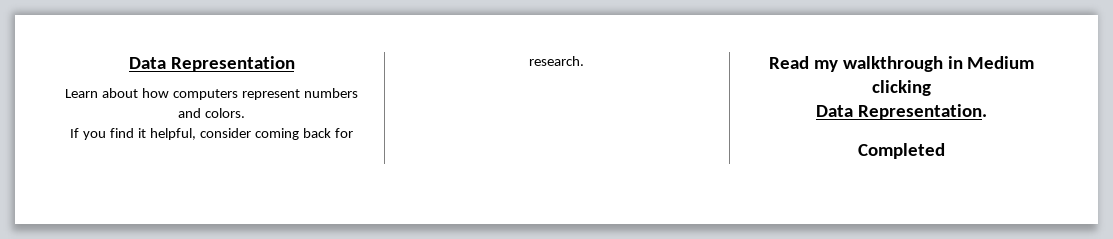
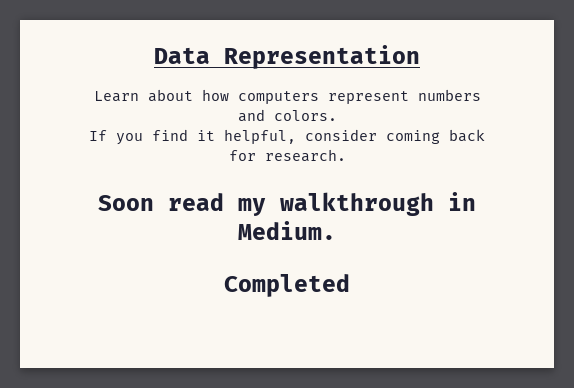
- Read my walkthrough in Medium clicking
- Data Representation.
+ Soon read my walkthrough in Medium.

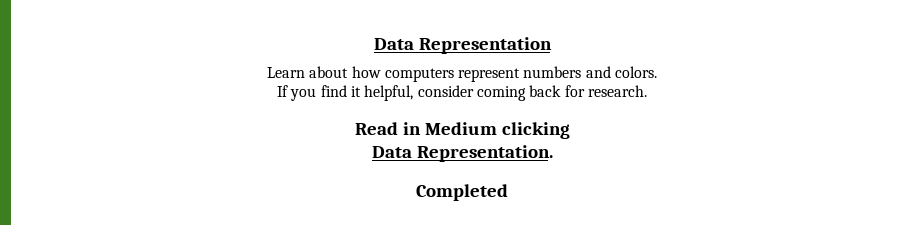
- Soon read my walkthrough in Medium.
+ Read in Medium clicking
+ Data Representation.

